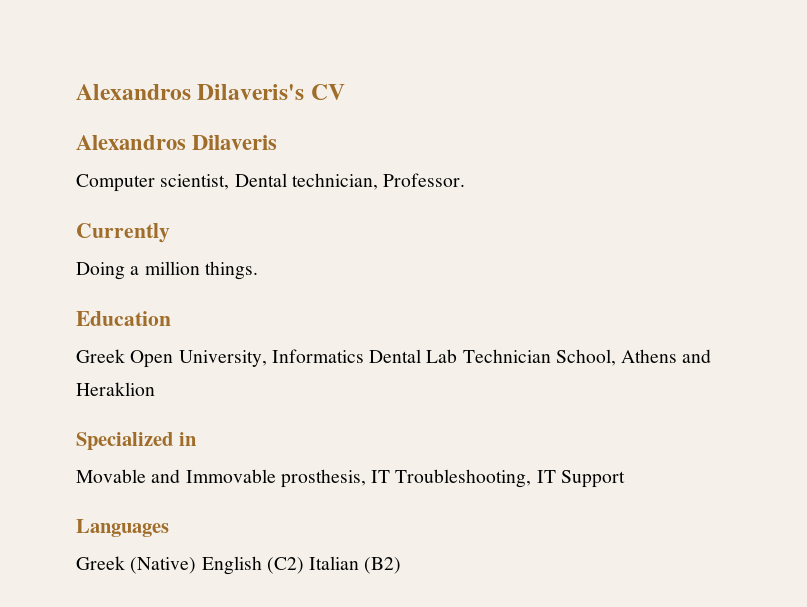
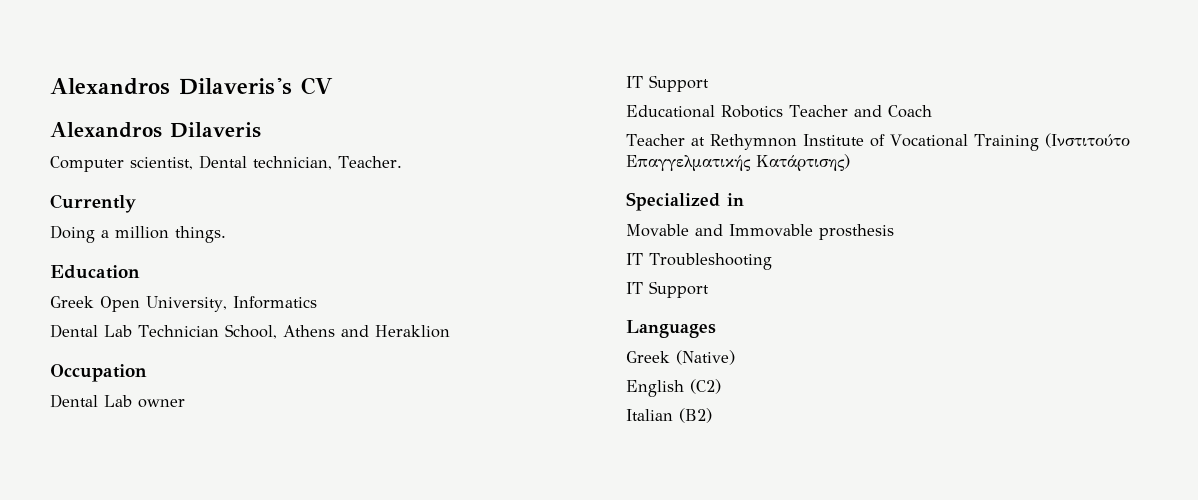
- Computer scientist, Dental technician, Professor.
+ Computer scientist, Dental technician, Teacher.
- Greek Open University, Informatics Dental Lab Technician School, Athens and Heraklion
+ Greek Open University, Informatics
+ Dental Lab Technician School, Athens and Heraklion
+ Occupation
+ Dental Lab owner
+ IT Support
+ Educational Robotics Teacher and Coach
+ Teacher at Rethymnon Institute of Vocational Training (Ινστιτούτο Επαγγελματικής Κατάρτισης)
- Movable and Immovable prosthesis, IT Troubleshooting, IT Support
+ Movable and Immovable prosthesis
+ IT Troubleshooting
+ IT Support
- Greek (Native) English (C2) Italian (B2)
+ Greek (Native)
+ English (C2)
+ Italian (B2)

